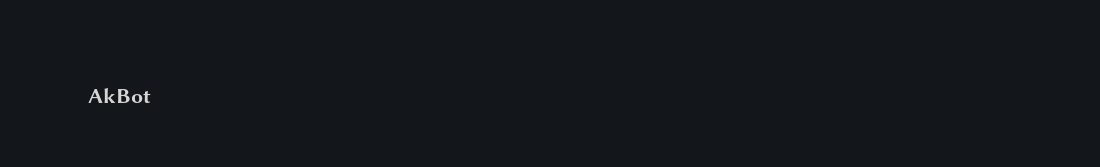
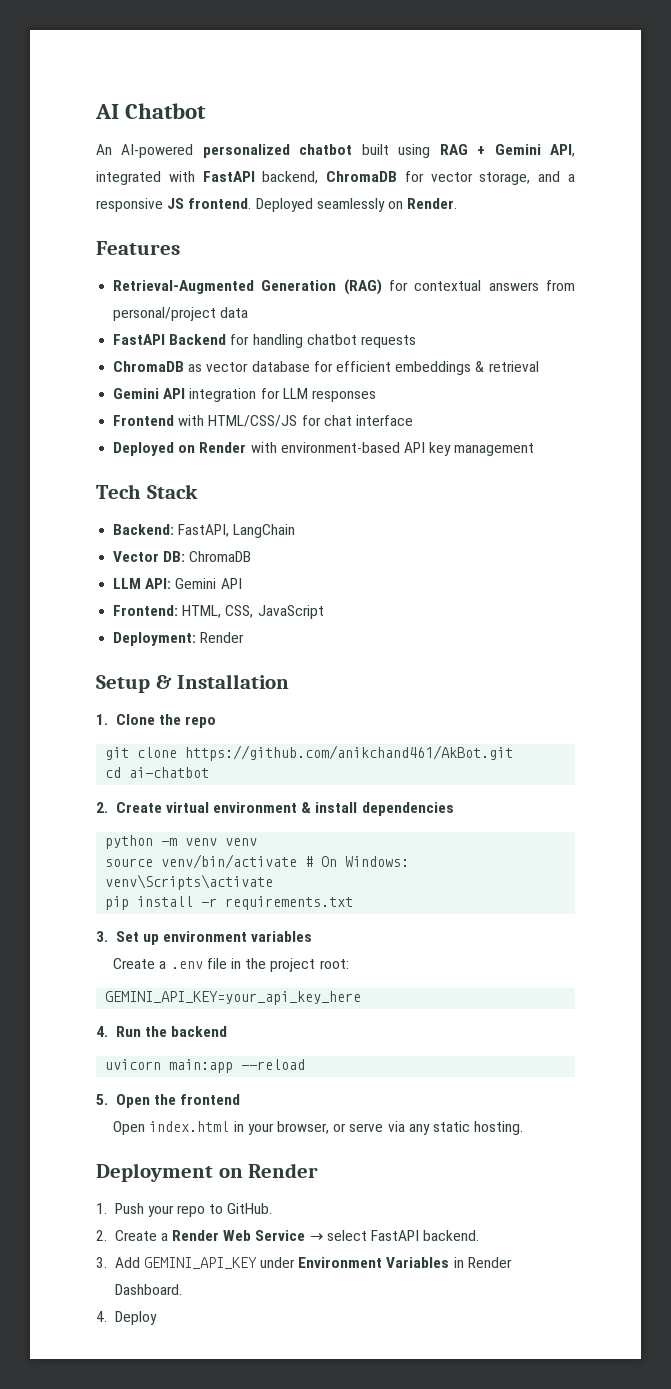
- AkBot
+ AI Chatbot
+ An AI-powered personalized chatbot built using RAG + Gemini API, integrated with FastAPI backend, ChromaDB for vector storage, and a responsive JS frontend. Deployed seamlessly on Render.
+ Features
+ Retrieval-Augmented Generation (RAG) for contextual answers from personal/project data
+ FastAPI Backend for handling chatbot requests
+ ChromaDB as vector database for efficient embeddings & retrieval
+ Gemini API integration for LLM responses
+ Frontend with HTML/CSS/JS for chat interface
+ Deployed on Render with environment-based API key management
+ Tech Stack
+ Backend: FastAPI, LangChain
+ Vector DB: ChromaDB
+ LLM API: Gemini API
+ Frontend: HTML, CSS, JavaScript
+ Deployment: Render
+ Setup & Installation
+ 1. Clone the repo
+ git clone https://github.com/anikchand461/AkBot.git
+ cd ai-chatbot
+ 2. Create virtual environment & install dependencies
+ python -m venv venv
+ source venv/bin/activate # On Windows: venv\Scripts\activate
+ pip install -r requirements.txt
+ 3. Set up environment variables
+ Create a .env file in the project root:
+ GEMINI_API_KEY=your_api_key_here
+ 4. Run the backend
+ uvicorn main:app --reload
+ 5. Open the frontend
+ Open index.html in your browser, or serve via any static hosting.
+ Deployment on Render
+ 1. Push your repo to GitHub.
+ 2. Create a Render Web Service → select FastAPI backend.
+ 3. Add GEMINI_API_KEY under Environment Variables in Render Dashboard.
+ 4. Deploy

